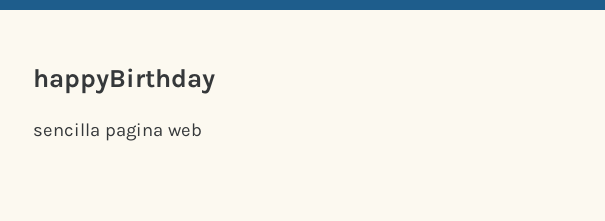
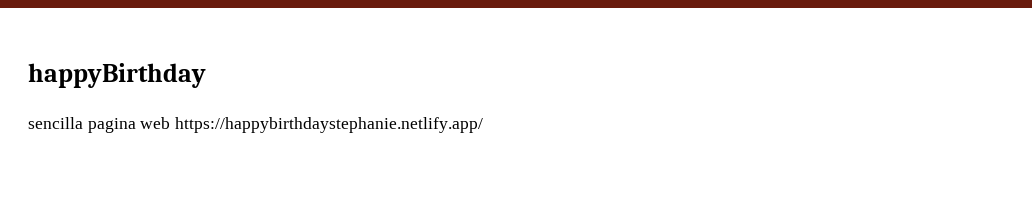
- sencilla pagina web
+ sencilla pagina web https://happybirthdaystephanie.netlify.app/

